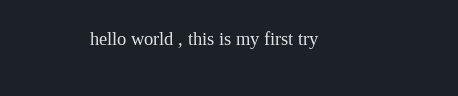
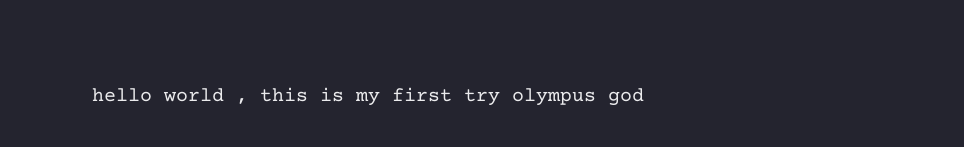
- hello world , this is my first try
+ hello world , this is my first try olympus god

